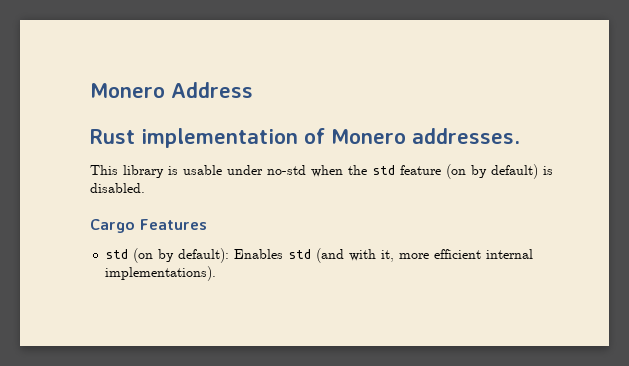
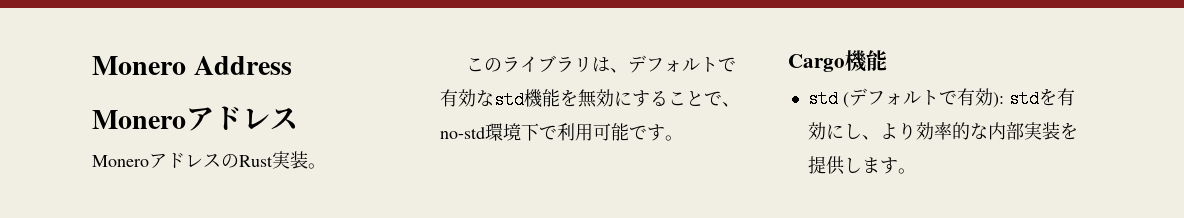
  Monero Address
- Rust implementation of Monero addresses.
- This library is usable under no-std when the std feature (on by default) is disabled.
+ Moneroアドレス
+ MoneroアドレスのRust実装。
+ このライブラリは、デフォルトで有効なstd機能を無効にすることで、no-std環境下で利用可能です。
- Cargo Features
- std (on by default): Enables std (and with it, more efficient internal implementations).
+ Cargo機能
+ std (デフォルトで有効): stdを有効にし、より効率的な内部実装を提供します。

